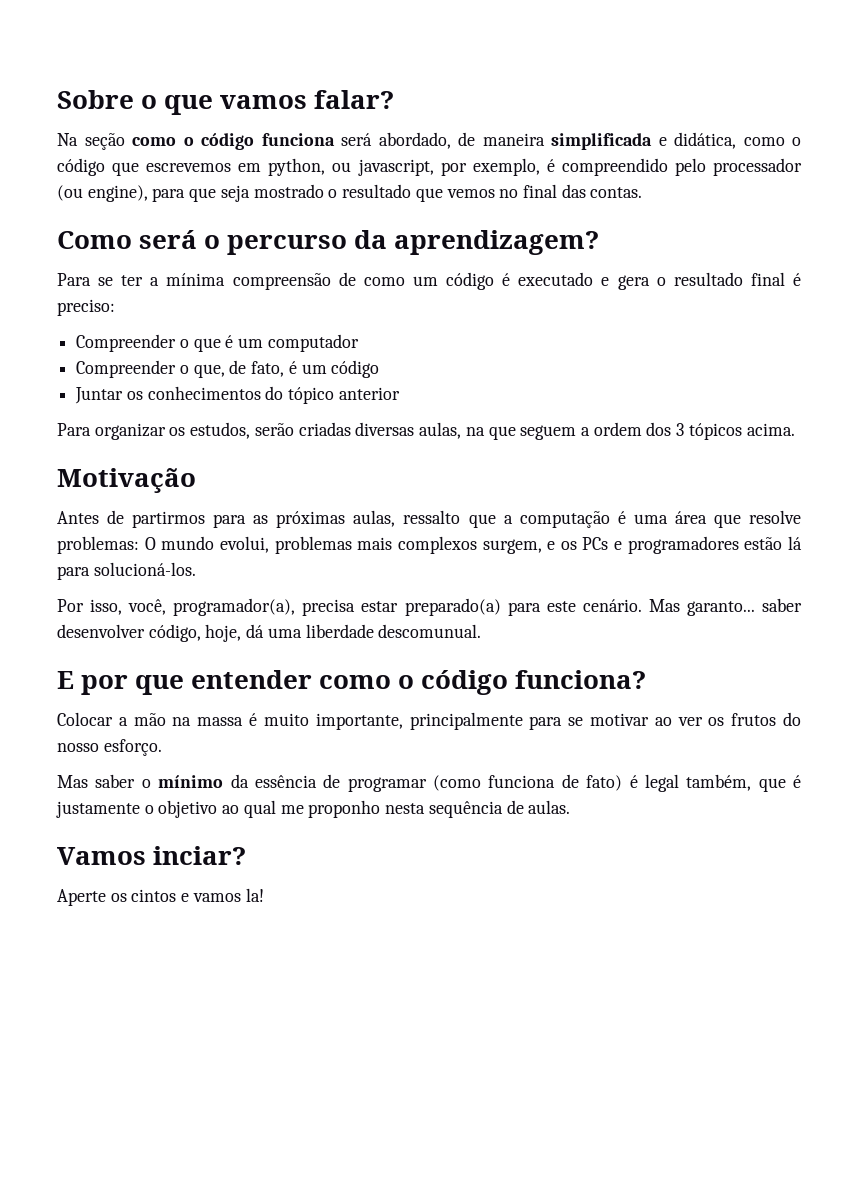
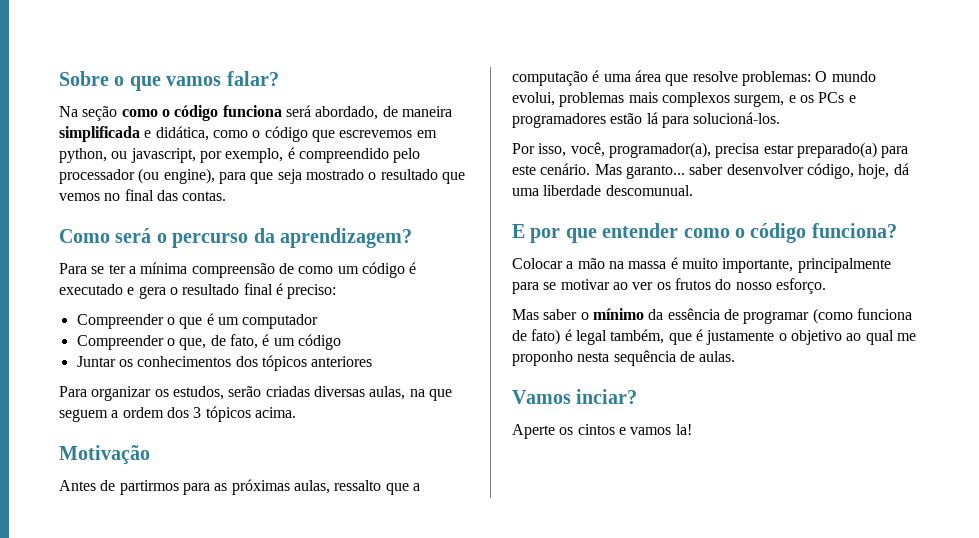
- Juntar os conhecimentos do tópico anterior
+ Juntar os conhecimentos dos tópicos anteriores

